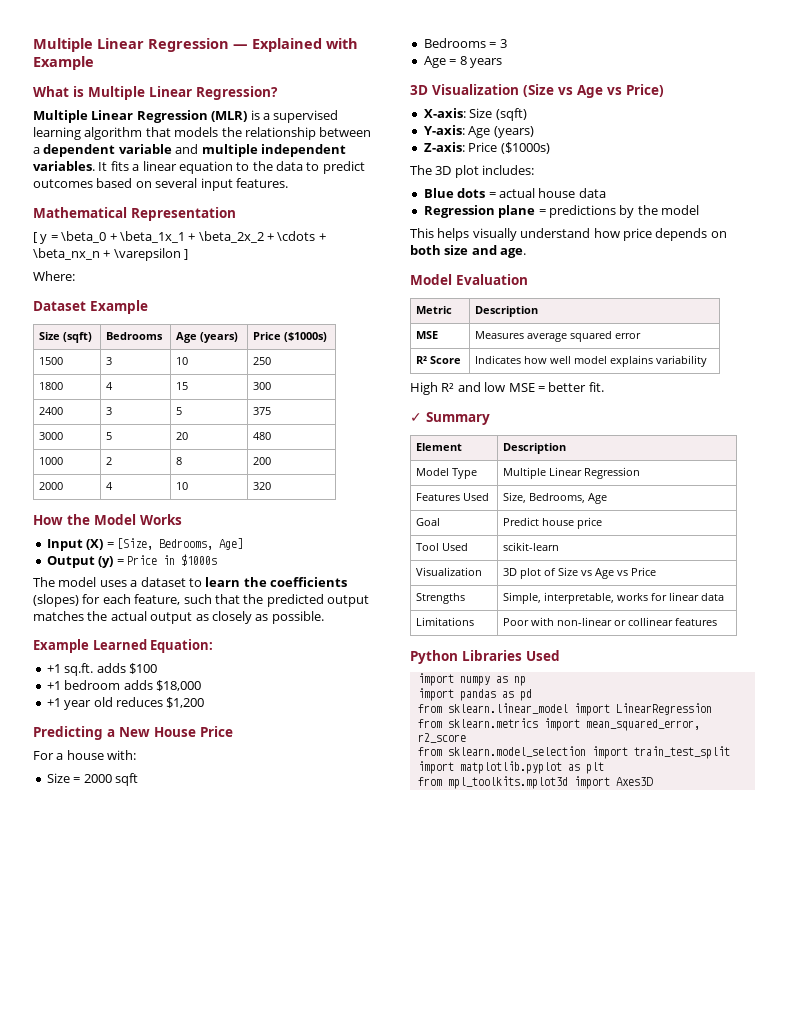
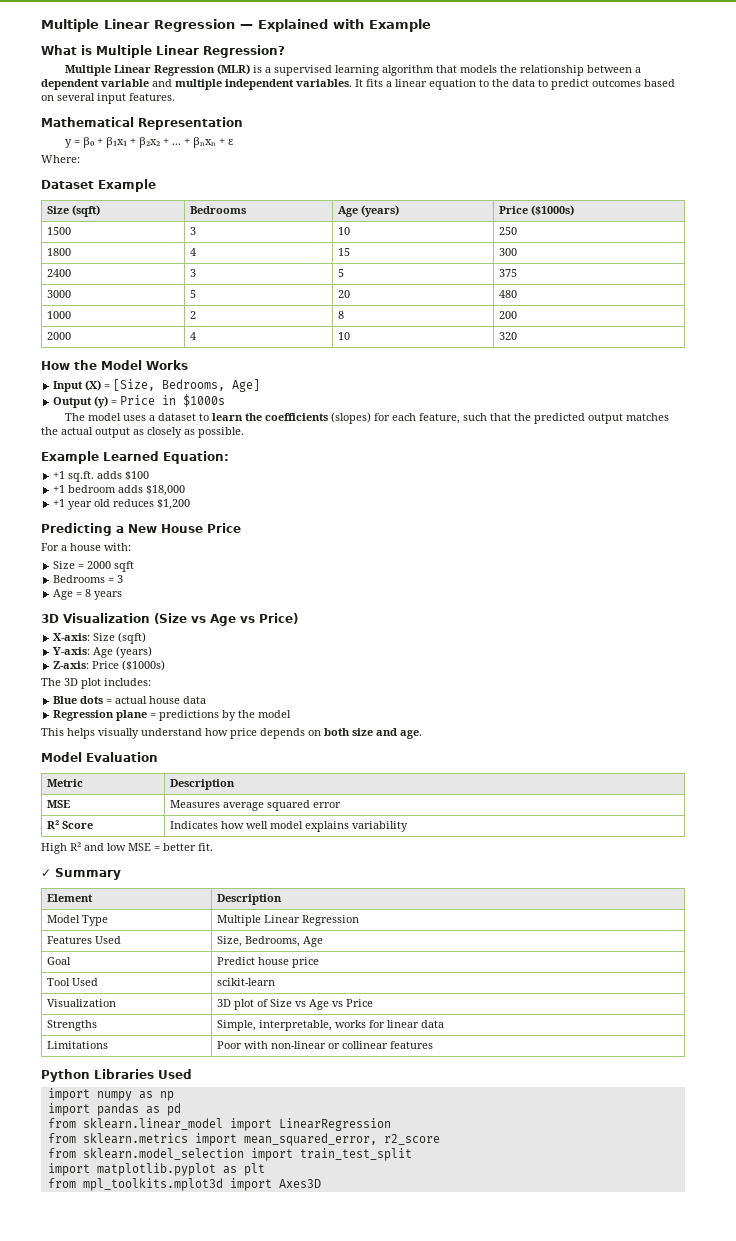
- [ y = \beta_0 + \beta_1x_1 + \beta_2x_2 + \cdots + \beta_nx_n + \varepsilon ]
+ y = β₀ + β₁x₁ + β₂x₂ + ... + βₙxₙ + ε

